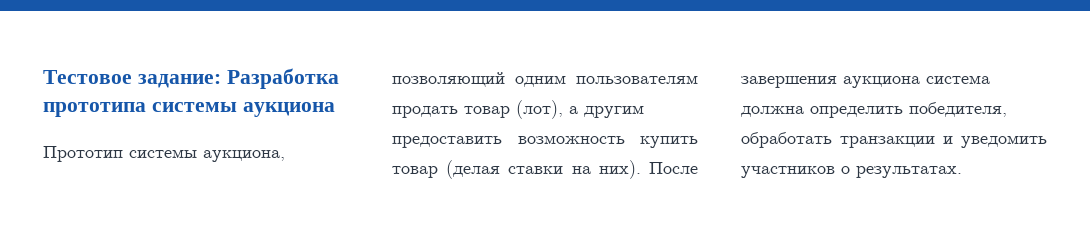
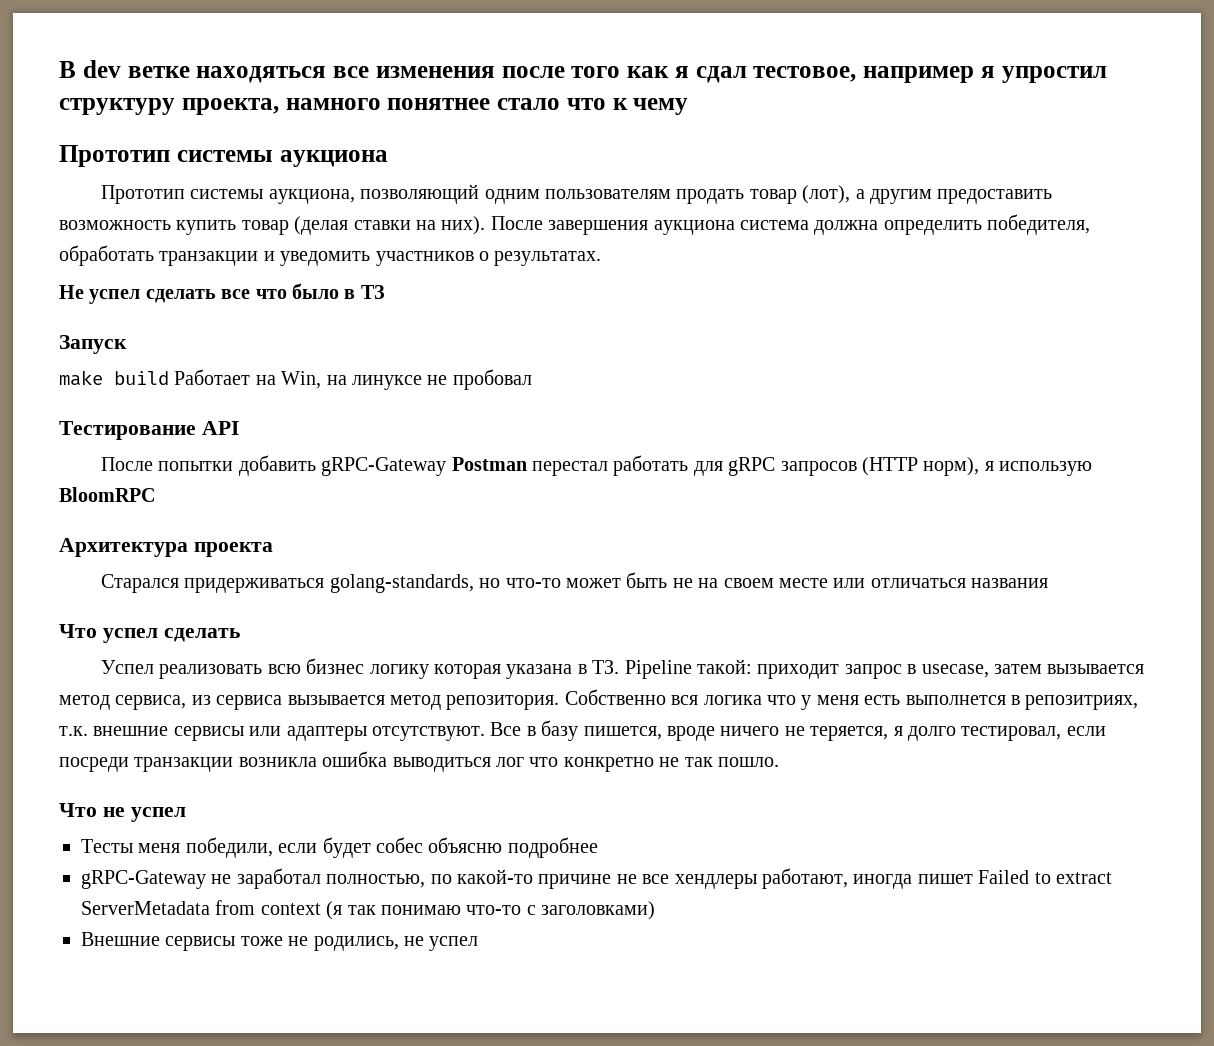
- Тестовое задание: Разработка прототипа системы аукциона
+ В dev ветке находяться все изменения после того как я сдал тестовое, например я упростил структуру проекта, намного понятнее стало что к чему
+ Прототип системы аукциона
+ Не успел сделать все что было в ТЗ
+ Запуск
+ make build Работает на Win, на линуксе не пробовал
+ Тестирование API
+ После попытки добавить gRPC-Gateway Postman перестал работать для gRPC запросов (HTTP норм), я использую BloomRPC
+ Архитектура проекта
+ Старался придерживаться golang-standards, но что-то может быть не на своем месте или отличаться названия
+ Что успел сделать
+ Успел реализовать всю бизнес логику которая указана в ТЗ. Pipeline такой: приходит запрос в usecase, затем вызывается метод сервиса, из сервиса вызывается метод репозитория. Собственно вся логика что у меня есть выполнется в репозитриях, т.к. внешние сервисы или адаптеры отсутствуют. Все в базу пишется, вроде ничего не теряется, я долго тестировал, если посреди транзакции возникла ошибка выводиться лог что конкретно не так пошло.
+ Что не успел
+ Тесты меня победили, если будет собес объясню подробнее
+ gRPC-Gateway не заработал полностью, по какой-то причине не все хендлеры работают, иногда пишет Failed to extract ServerMetadata from context (я так понимаю что-то с заголовками)
+ Внешние сервисы тоже не родились, не успел

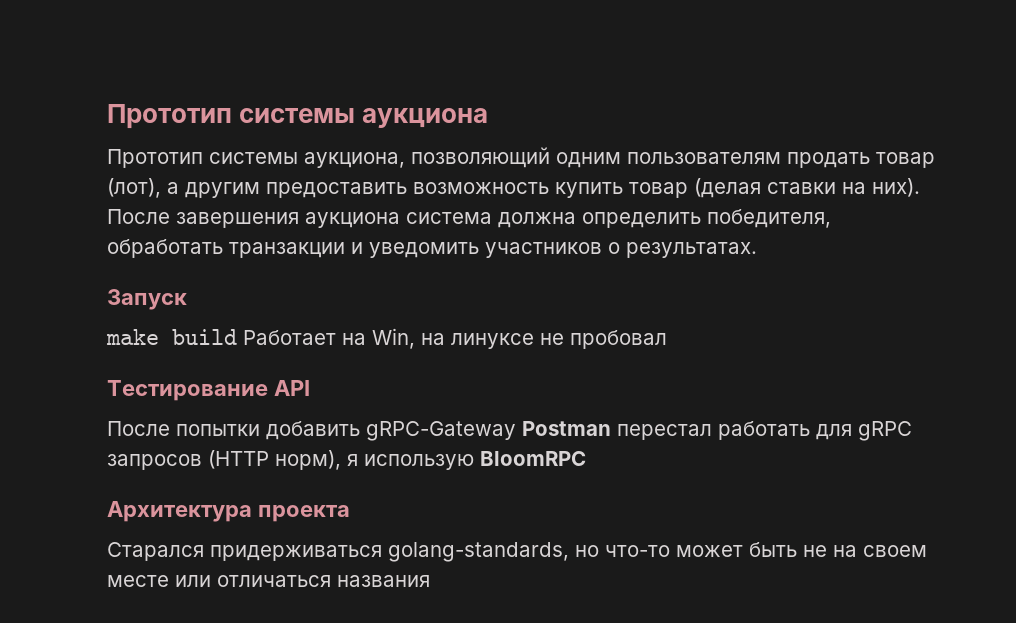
- В dev ветке находяться все изменения после того как я сдал тестовое, например я упростил структуру проекта, намного понятнее стало что к чему
- Не успел сделать все что было в ТЗ
- Что успел сделать
- Успел реализовать всю бизнес логику которая указана в ТЗ. Pipeline такой: приходит запрос в usecase, затем вызывается метод сервиса, из сервиса вызывается метод репозитория. Собственно вся логика что у меня есть выполнется в репозитриях, т.к. внешние сервисы или адаптеры отсутствуют. Все в базу пишется, вроде ничего не теряется, я долго тестировал, если посреди транзакции возникла ошибка выводиться лог что конкретно не так пошло.
- Что не успел
- Тесты меня победили, если будет собес объясню подробнее
- gRPC-Gateway не заработал полностью, по какой-то причине не все хендлеры работают, иногда пишет Failed to extract ServerMetadata from context (я так понимаю что-то с заголовками)
- Внешние сервисы тоже не родились, не успел

